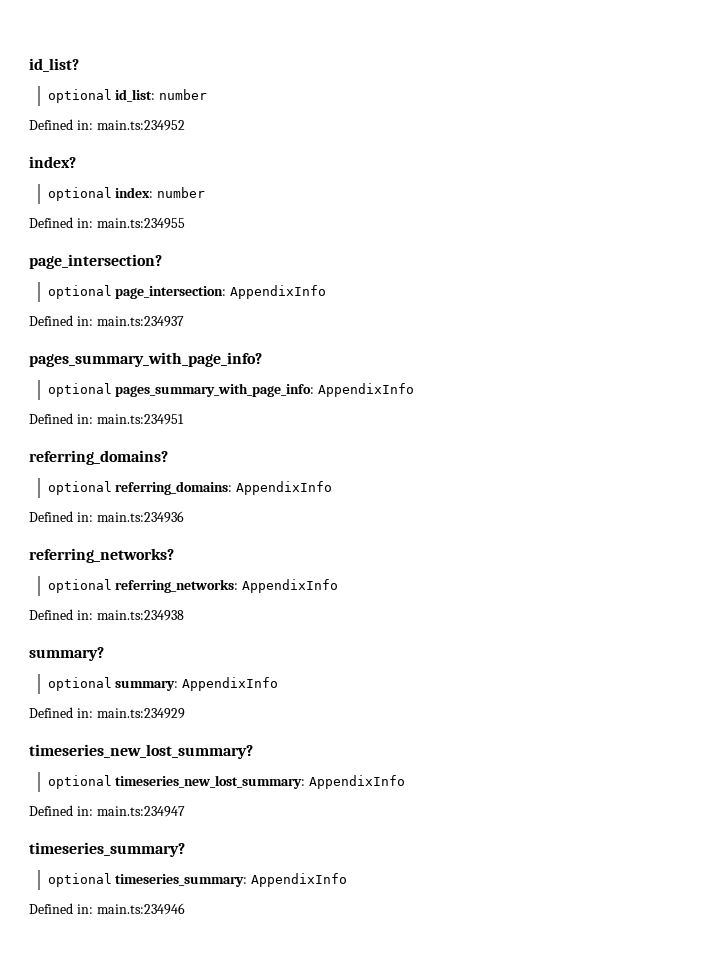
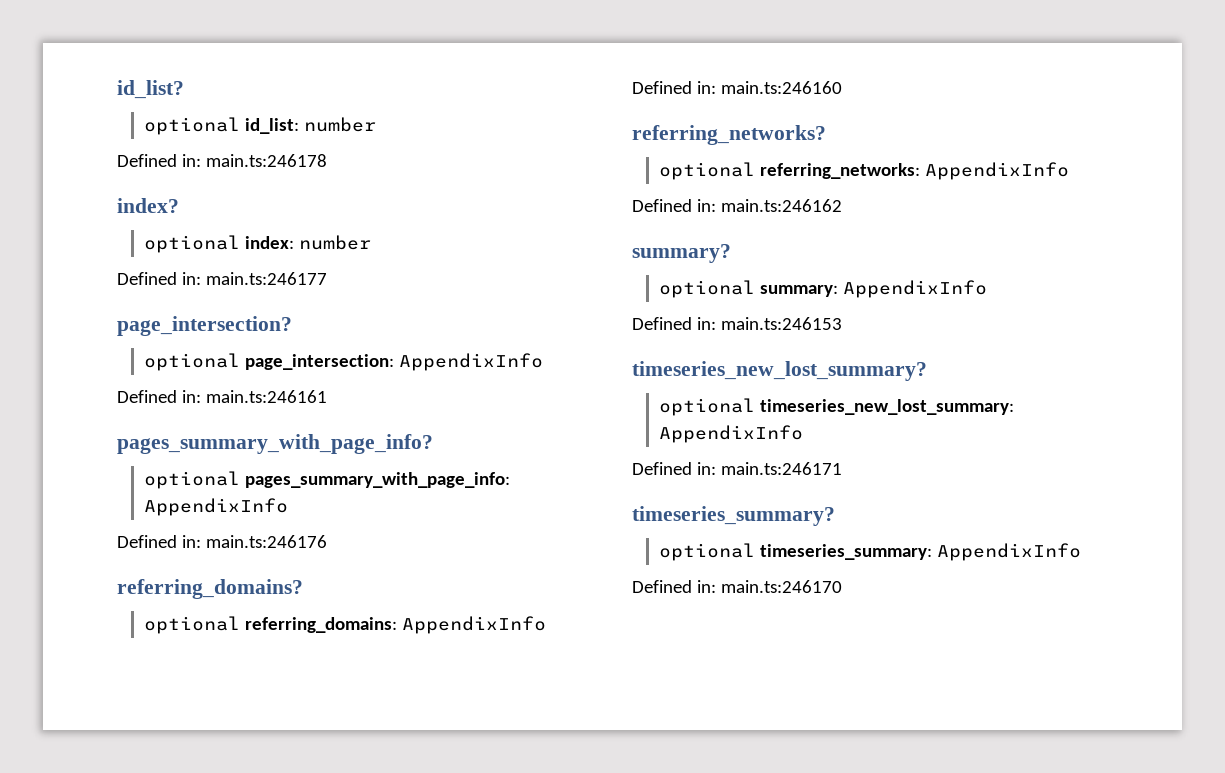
- Defined in: main.ts:234952
+ Defined in: main.ts:246178
- Defined in: main.ts:234955
+ Defined in: main.ts:246177
- Defined in: main.ts:234937
+ Defined in: main.ts:246161
- Defined in: main.ts:234951
+ Defined in: main.ts:246176
- Defined in: main.ts:234936
+ Defined in: main.ts:246160
- Defined in: main.ts:234938
+ Defined in: main.ts:246162
- Defined in: main.ts:234929
+ Defined in: main.ts:246153
- Defined in: main.ts:234947
+ Defined in: main.ts:246171
- Defined in: main.ts:234946
+ Defined in: main.ts:246170

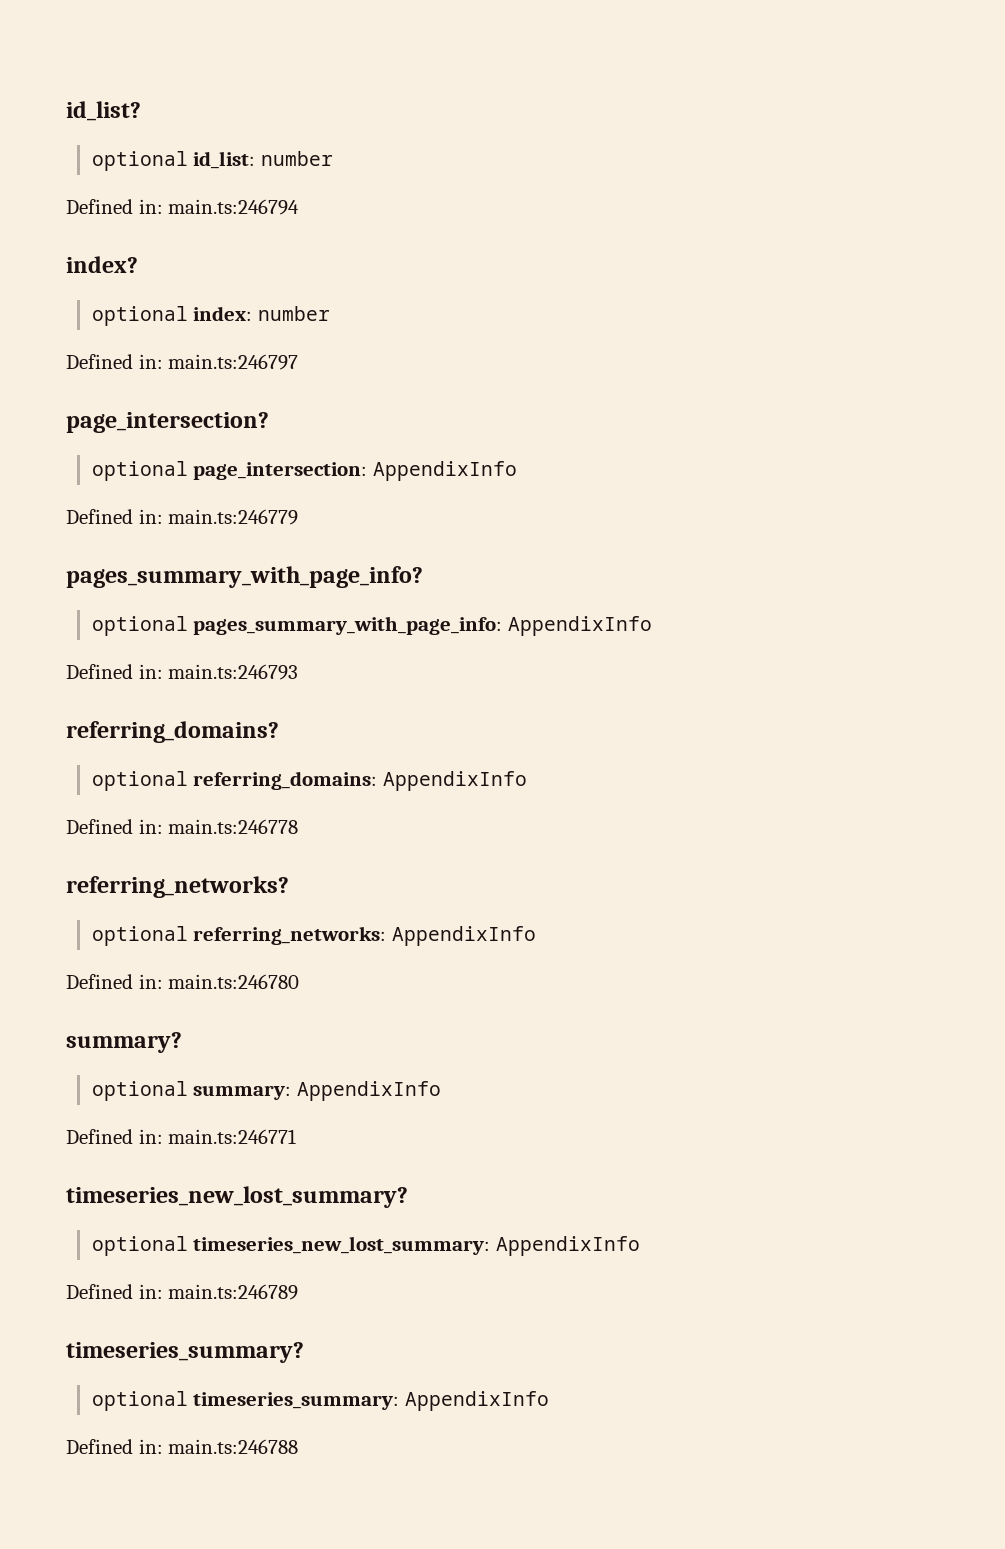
- Defined in: main.ts:246178
+ Defined in: main.ts:246794
- Defined in: main.ts:246177
+ Defined in: main.ts:246797
- Defined in: main.ts:246161
+ Defined in: main.ts:246779
- Defined in: main.ts:246176
+ Defined in: main.ts:246793
- Defined in: main.ts:246160
+ Defined in: main.ts:246778
- Defined in: main.ts:246162
+ Defined in: main.ts:246780
- Defined in: main.ts:246153
+ Defined in: main.ts:246771
- Defined in: main.ts:246171
+ Defined in: main.ts:246789
- Defined in: main.ts:246170
+ Defined in: main.ts:246788

